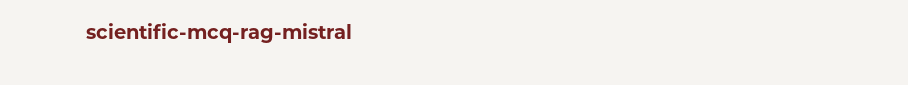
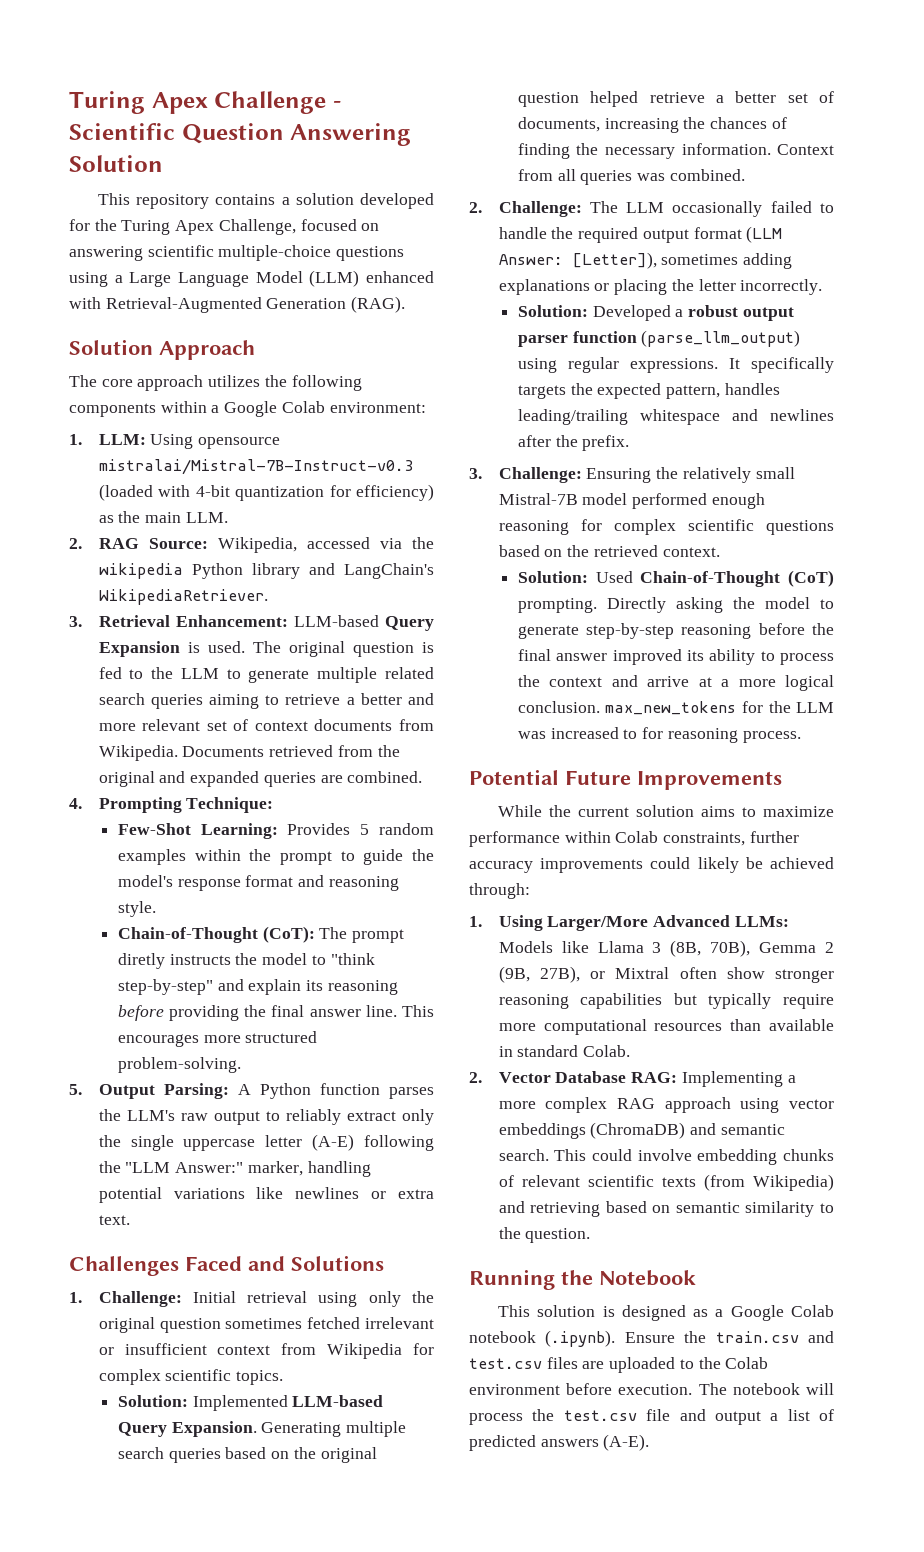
- scientific-mcq-rag-mistral
+ Turing Apex Challenge - Scientific Question Answering Solution
+ This repository contains a solution developed for the Turing Apex Challenge, focused on answering scientific multiple-choice questions using a Large Language Model (LLM) enhanced with Retrieval-Augmented Generation (RAG).
+ Solution Approach
+ The core approach utilizes the following components within a Google Colab environment:
+ 1. LLM: Using opensource mistralai/Mistral-7B-Instruct-v0.3 (loaded with 4-bit quantization for efficiency) as the main LLM.
+ 2. RAG Source: Wikipedia, accessed via the wikipedia Python library and LangChain's WikipediaRetriever.
+ 3. Retrieval Enhancement: LLM-based Query Expansion is used. The original question is fed to the LLM to generate multiple related search queries aiming to retrieve a better and more relevant set of context documents from Wikipedia. Documents retrieved from the original and expanded queries are combined.
+ 4. Prompting Technique:
+ Few-Shot Learning: Provides 5 random examples within the prompt to guide the model's response format and reasoning style.
+ Chain-of-Thought (CoT): The prompt diretly instructs the model to "think step-by-step" and explain its reasoning before providing the final answer line. This encourages more structured problem-solving.
+ 5. Output Parsing: A Python function parses the LLM's raw output to reliably extract only the single uppercase letter (A-E) following the "LLM Answer:" marker, handling potential variations like newlines or extra text.
+ Challenges Faced and Solutions
+ 1. Challenge: Initial retrieval using only the original question sometimes fetched irrelevant or insufficient context from Wikipedia for complex scientific topics.
+ Solution: Implemented LLM-based Query Expansion. Generating multiple search queries based on the original question helped retrieve a better set of documents, increasing the chances of finding the necessary information. Context from all queries was combined.
+ 2. Challenge: The LLM occasionally failed to handle the required output format (LLM Answer: [Letter]), sometimes adding explanations or placing the letter incorrectly.
+ Solution: Developed a robust output parser function (parse_llm_output) using regular expressions. It specifically targets the expected pattern, handles leading/trailing whitespace and newlines after the prefix.
+ 3. Challenge: Ensuring the relatively small Mistral-7B model performed enough reasoning for complex scientific questions based on the retrieved context.
+ Solution: Used Chain-of-Thought (CoT) prompting. Directly asking the model to generate step-by-step reasoning before the final answer improved its ability to process the context and arrive at a more logical conclusion. max_new_tokens for the LLM was increased to for reasoning process.
+ Potential Future Improvements
+ While the current solution aims to maximize performance within Colab constraints, further accuracy improvements could likely be achieved through:
+ 1. Using Larger/More Advanced LLMs: Models like Llama 3 (8B, 70B), Gemma 2 (9B, 27B), or Mixtral often show stronger reasoning capabilities but typically require more computational resources than available in standard Colab.
+ 2. Vector Database RAG: Implementing a more complex RAG approach using vector embeddings (ChromaDB) and semantic search. This could involve embedding chunks of relevant scientific texts (from Wikipedia) and retrieving based on semantic similarity to the question.
+ Running the Notebook
+ This solution is designed as a Google Colab notebook (.ipynb). Ensure the train.csv and test.csv files are uploaded to the Colab environment before execution. The notebook will process the test.csv file and output a list of predicted answers (A-E).

